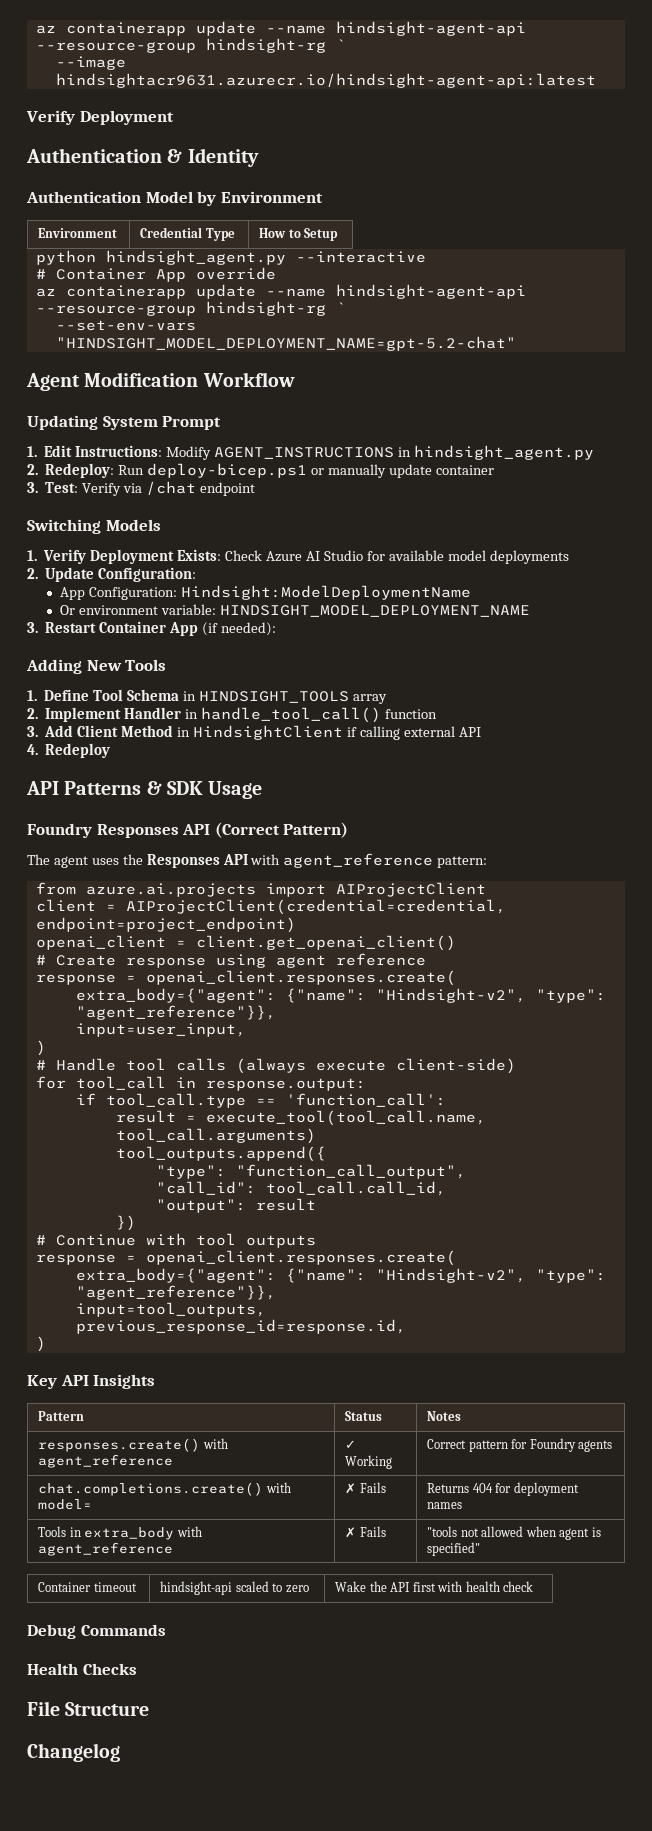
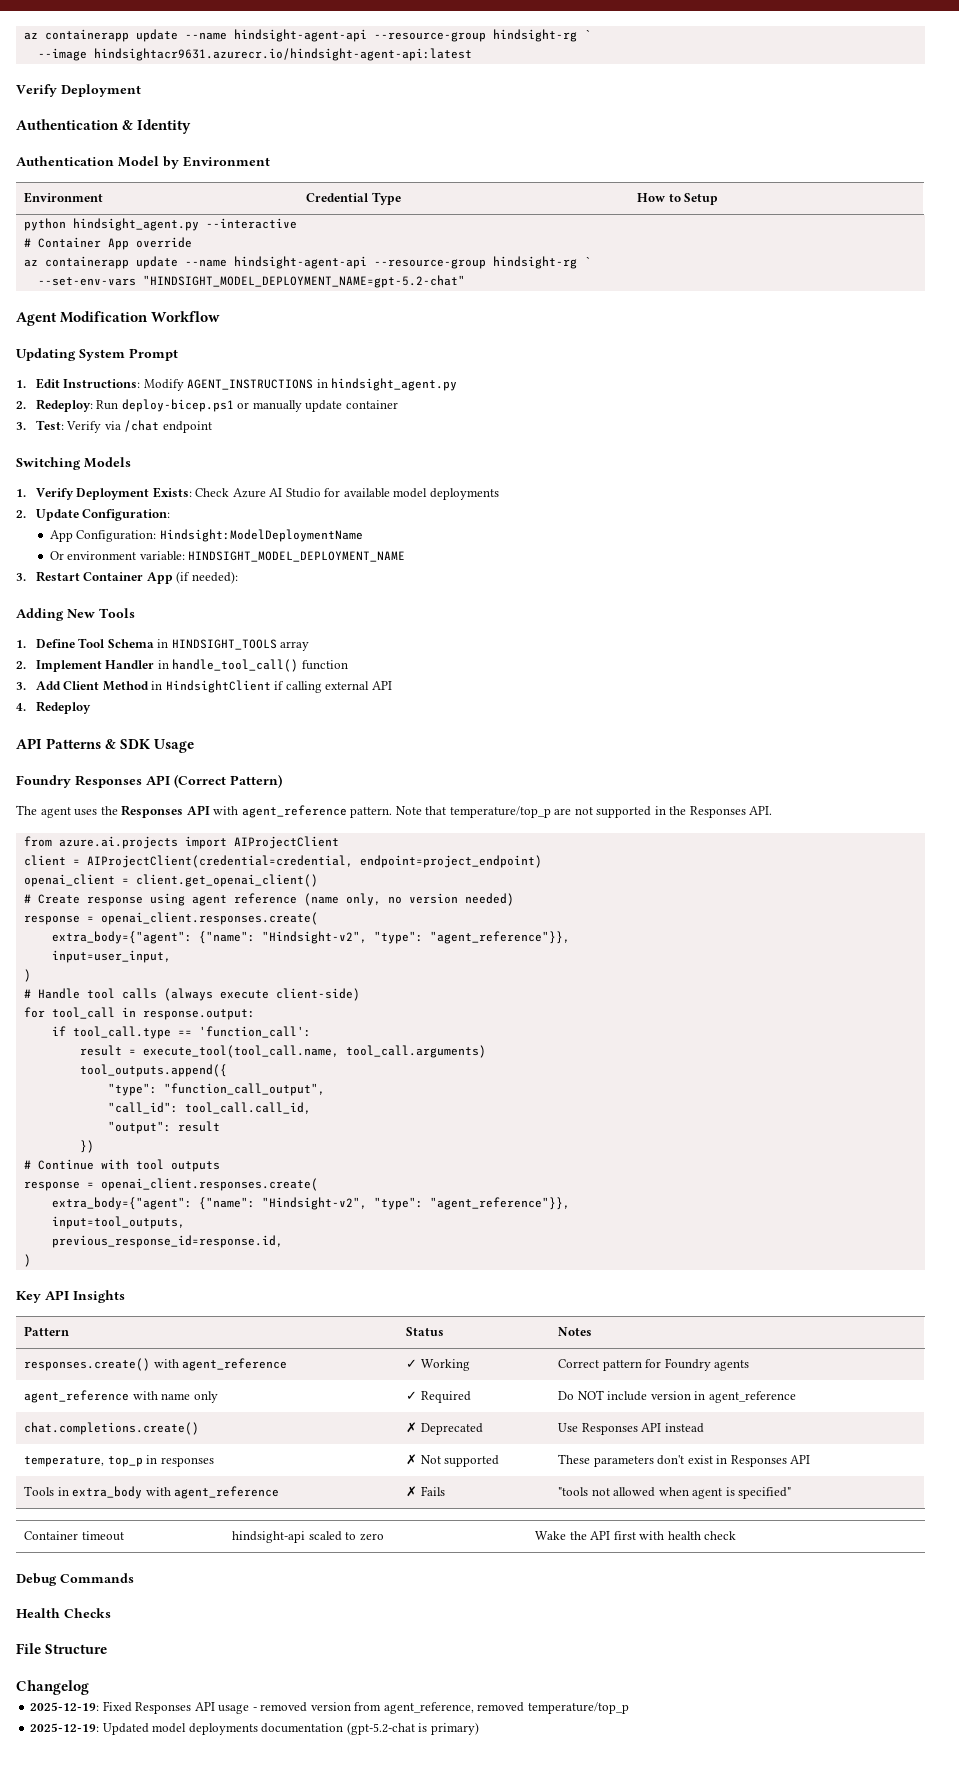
- The agent uses the Responses API with agent_reference pattern:
+ The agent uses the Responses API with agent_reference pattern. Note that temperature/top_p are not supported in the Responses API.
- # Create response using agent reference
+ # Create response using agent reference (name only, no version needed)
+ agent_reference with name only | ✓ Required | Do NOT include version in agent_reference
- chat.completions.create() with model= | ✗ Fails | Returns 404 for deployment names
+ chat.completions.create() | ✗ Deprecated | Use Responses API instead
+ temperature, top_p in responses | ✗ Not supported | These parameters don't exist in Responses API
+ 2025-12-19: Fixed Responses API usage - removed version from agent_reference, removed temperature/top_p
+ 2025-12-19: Updated model deployments documentation (gpt-5.2-chat is primary)

